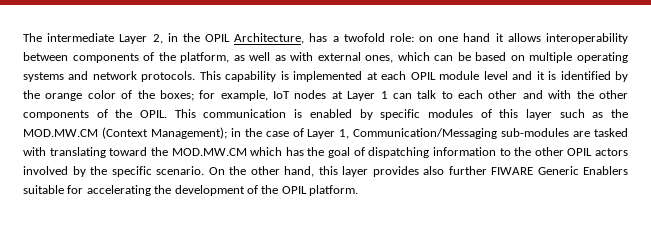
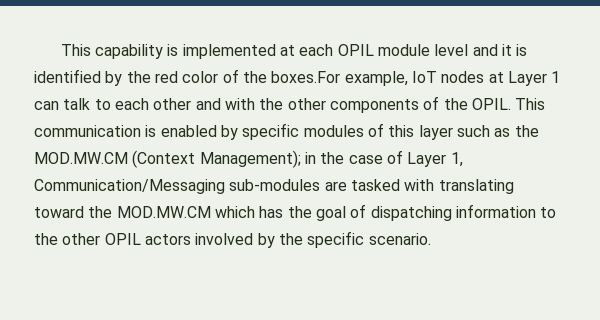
- The intermediate Layer 2, in the OPIL Architecture, has a twofold role: on one hand it allows interoperability between components of the platform, as well as with external ones, which can be based on multiple operating systems and network protocols. This capability is implemented at each OPIL module level and it is identified by the orange color of the boxes; for example, IoT nodes at Layer 1 can talk to each other and with the other components of the OPIL.
+ This capability is implemented at each OPIL module level and it is identified by the red color of the boxes.For example, IoT nodes at Layer 1 can talk to each other and with the other components of the OPIL.
- On the other hand, this layer provides also further FIWARE Generic Enablers suitable for accelerating the development of the OPIL platform.

